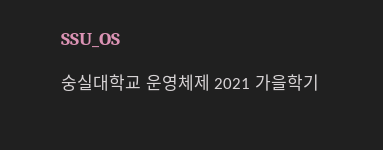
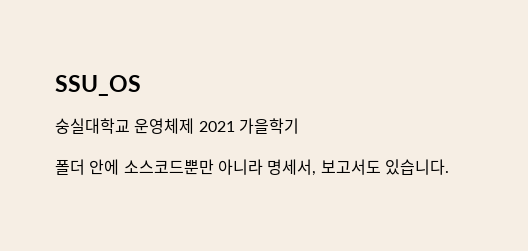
+ 폴더 안에 소스코드뿐만 아니라 명세서, 보고서도 있습니다.

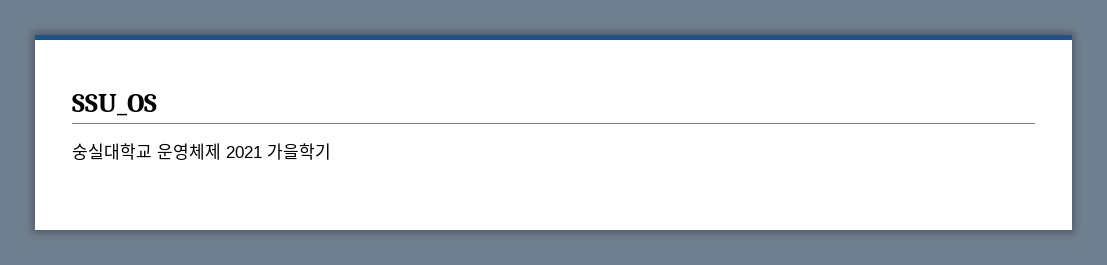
- 폴더 안에 소스코드뿐만 아니라 명세서, 보고서도 있습니다.

